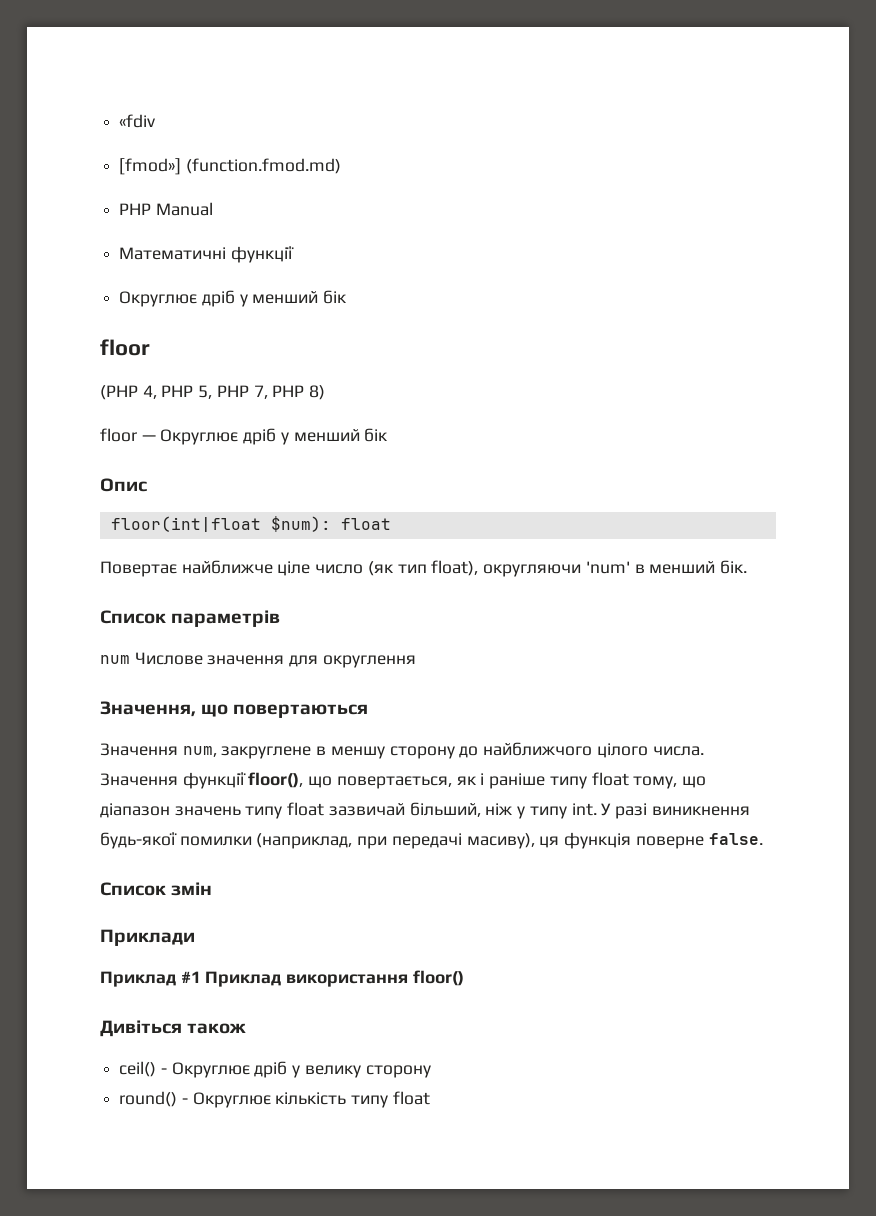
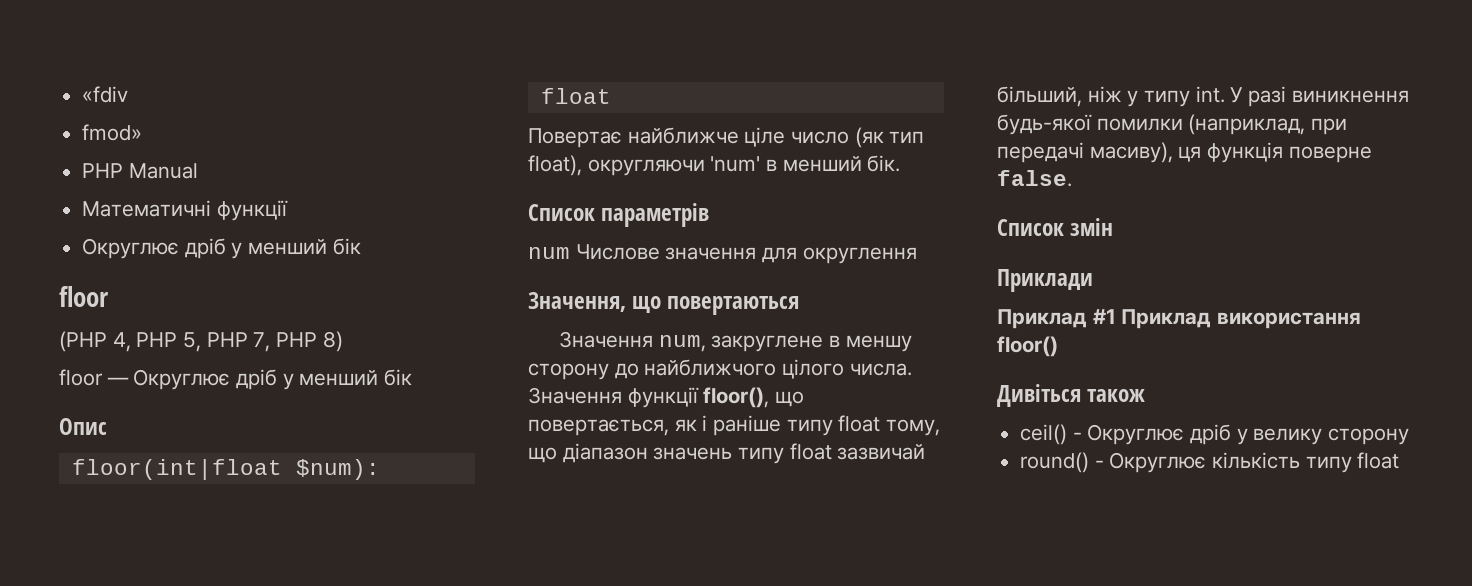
- [fmod»] (function.fmod.md)
+ fmod»

